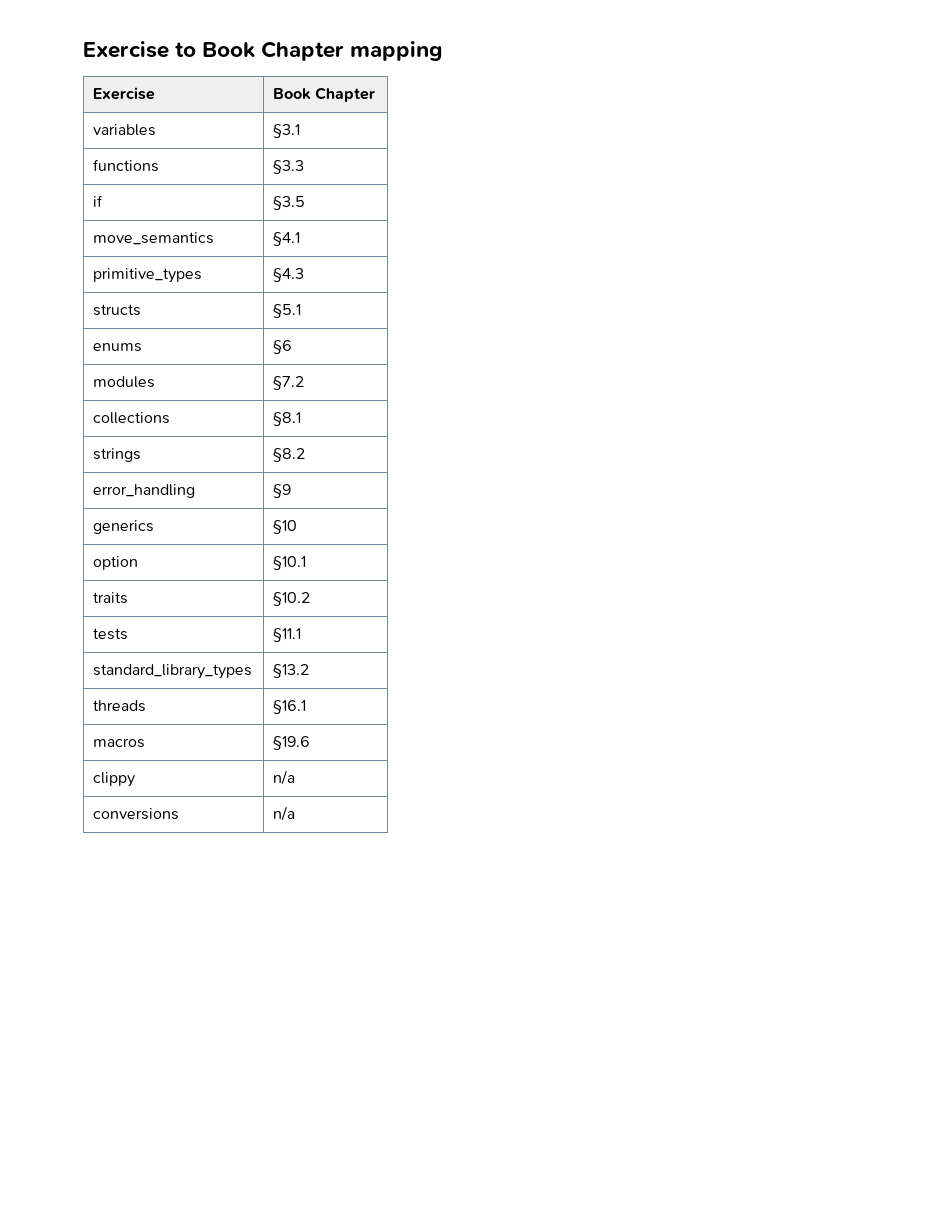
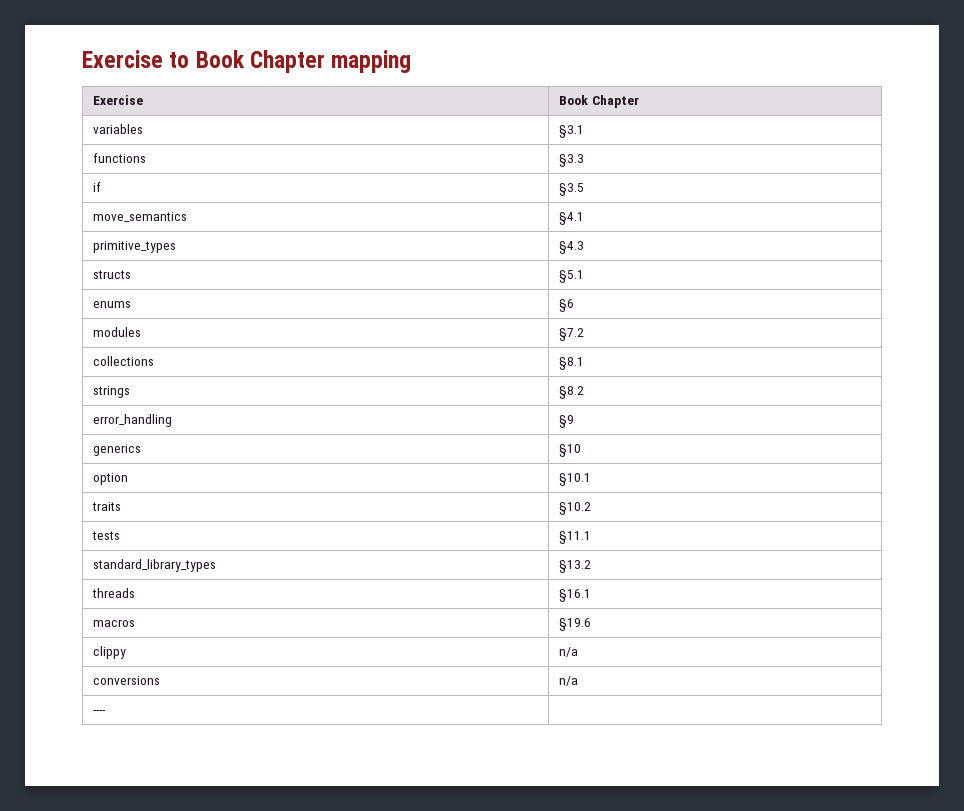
+ ---- |

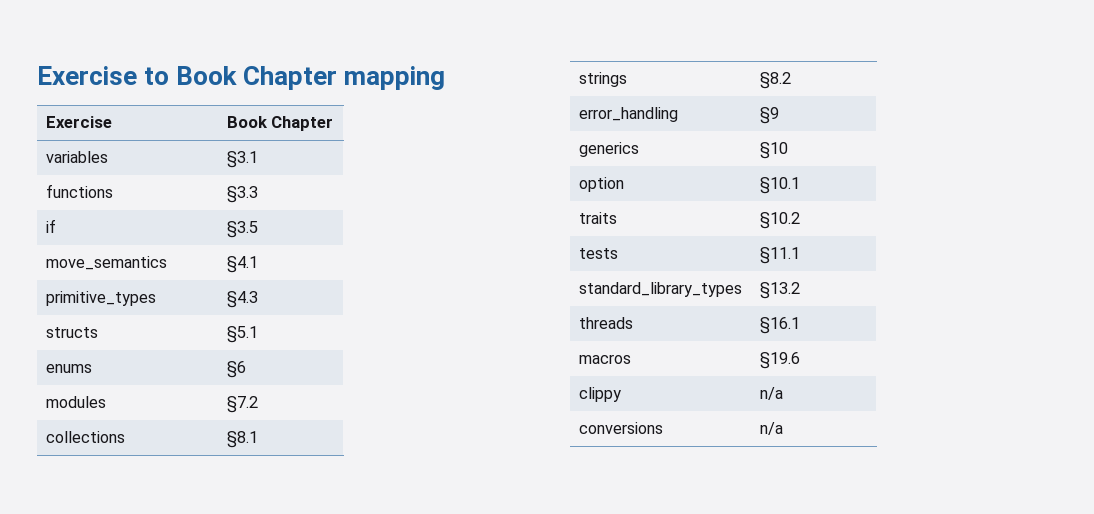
- ---- |

